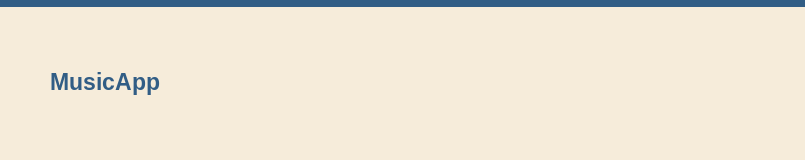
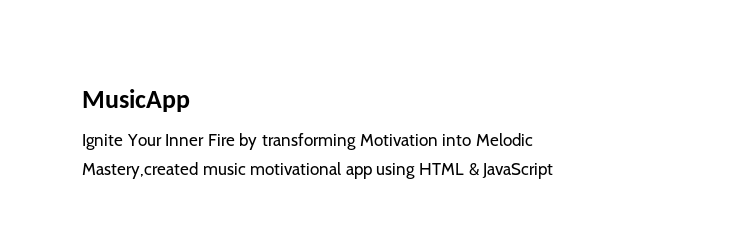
+ Ignite Your Inner Fire by transforming Motivation into Melodic Mastery,created music motivational app using HTML & JavaScript

